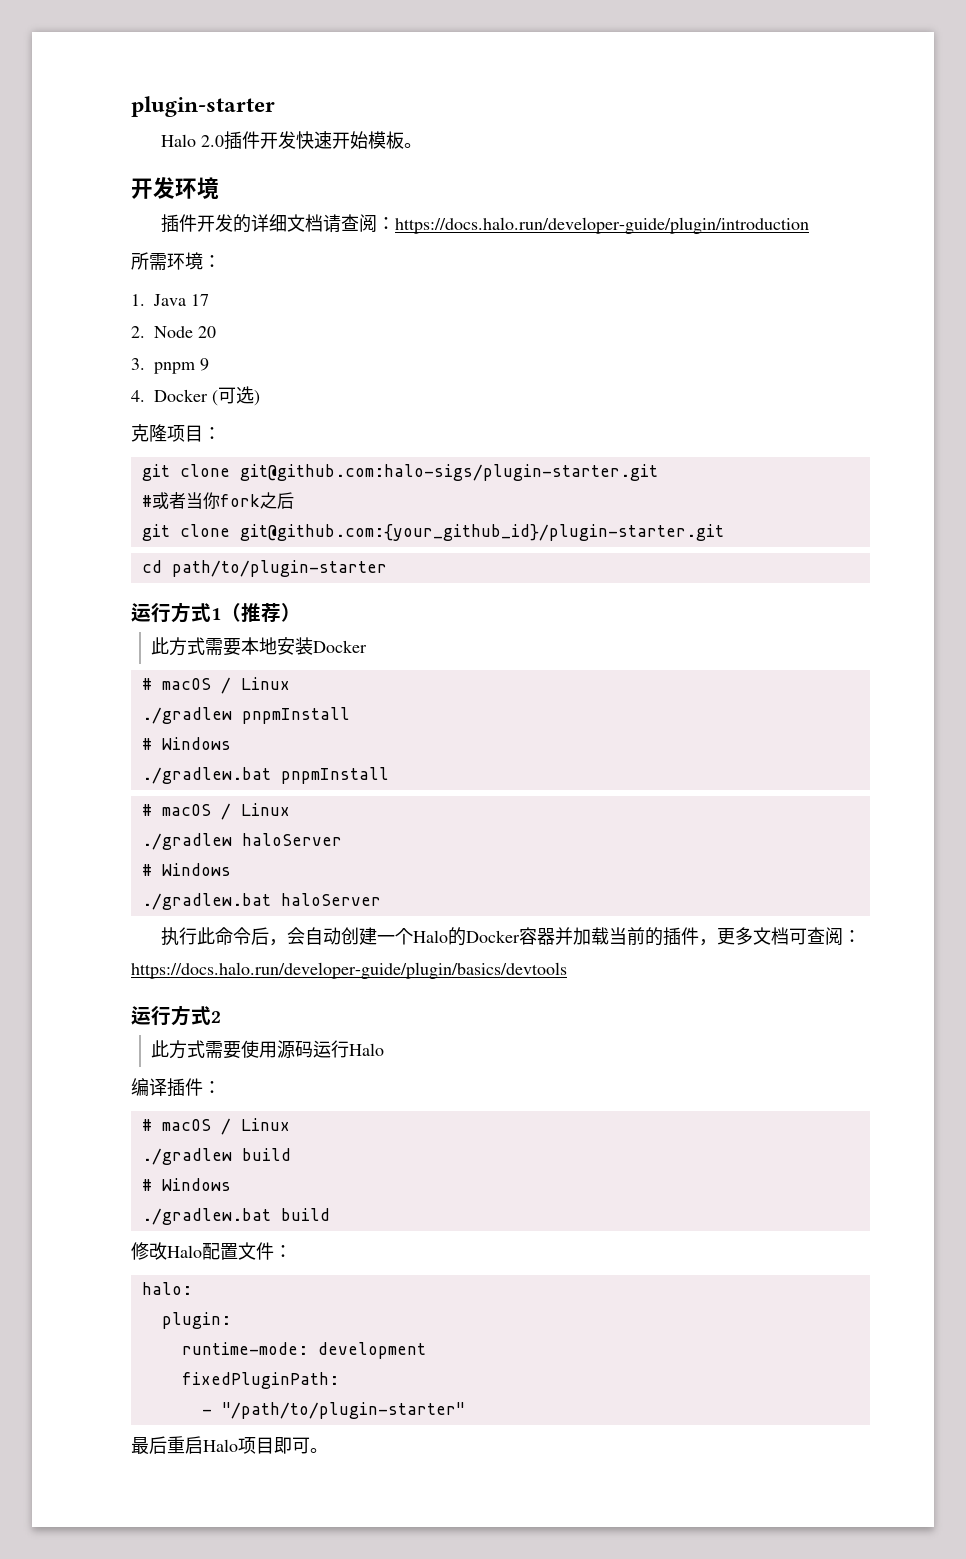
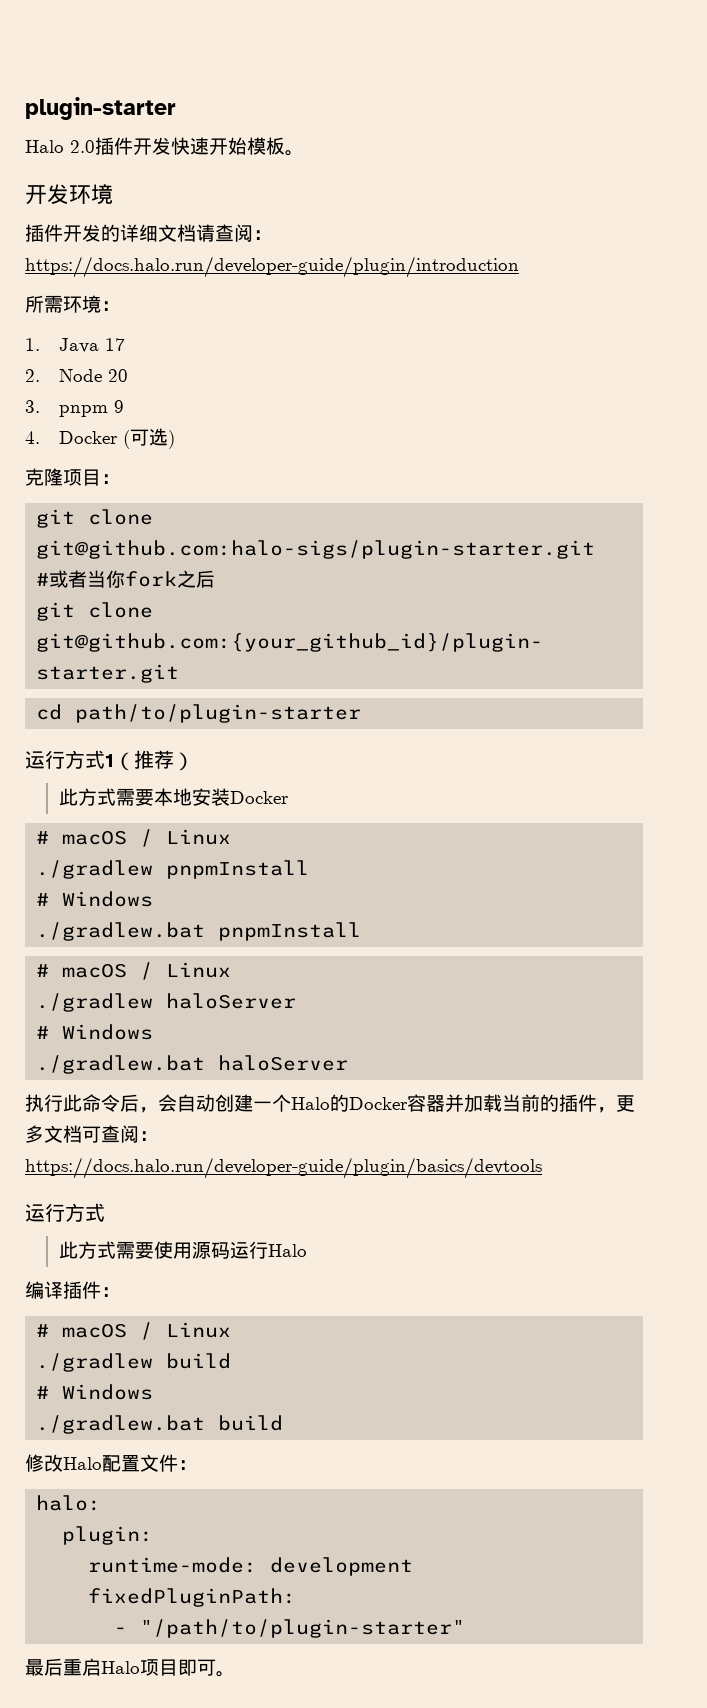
  执行此命令后，会自动创建一个Halo的Docker容器并加载当前的插件，更多文档可查阅：https://docs.halo.run/developer-guide/plugin/basics/devtools
- 运行方式2
+ 运行方式

